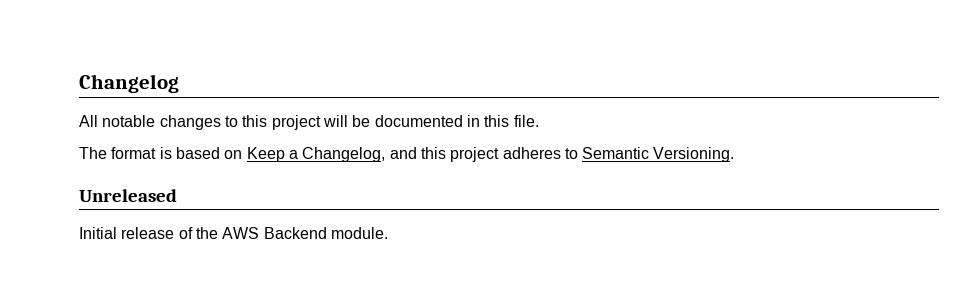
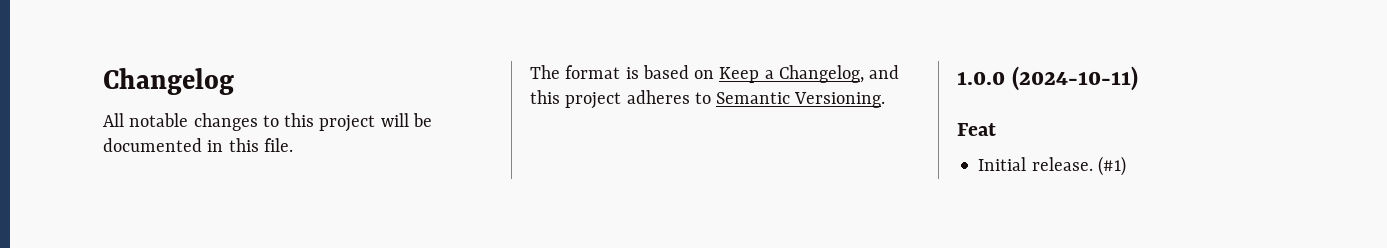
- Unreleased
- Initial release of the AWS Backend module.
+ 1.0.0 (2024-10-11)
+ Feat
+ Initial release. (#1)

